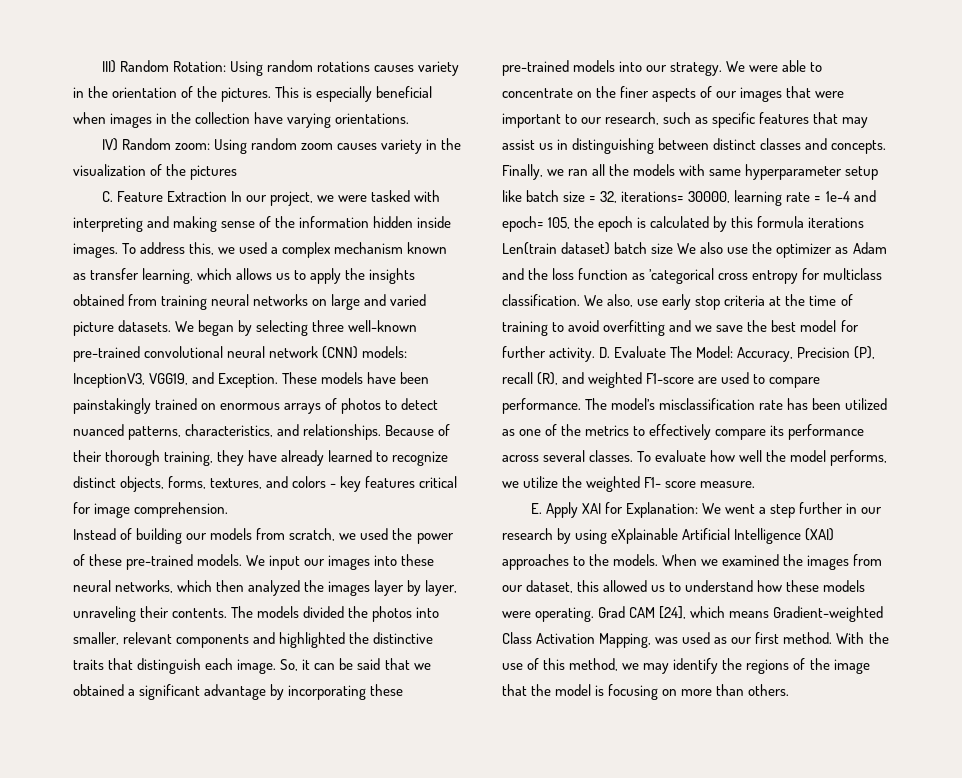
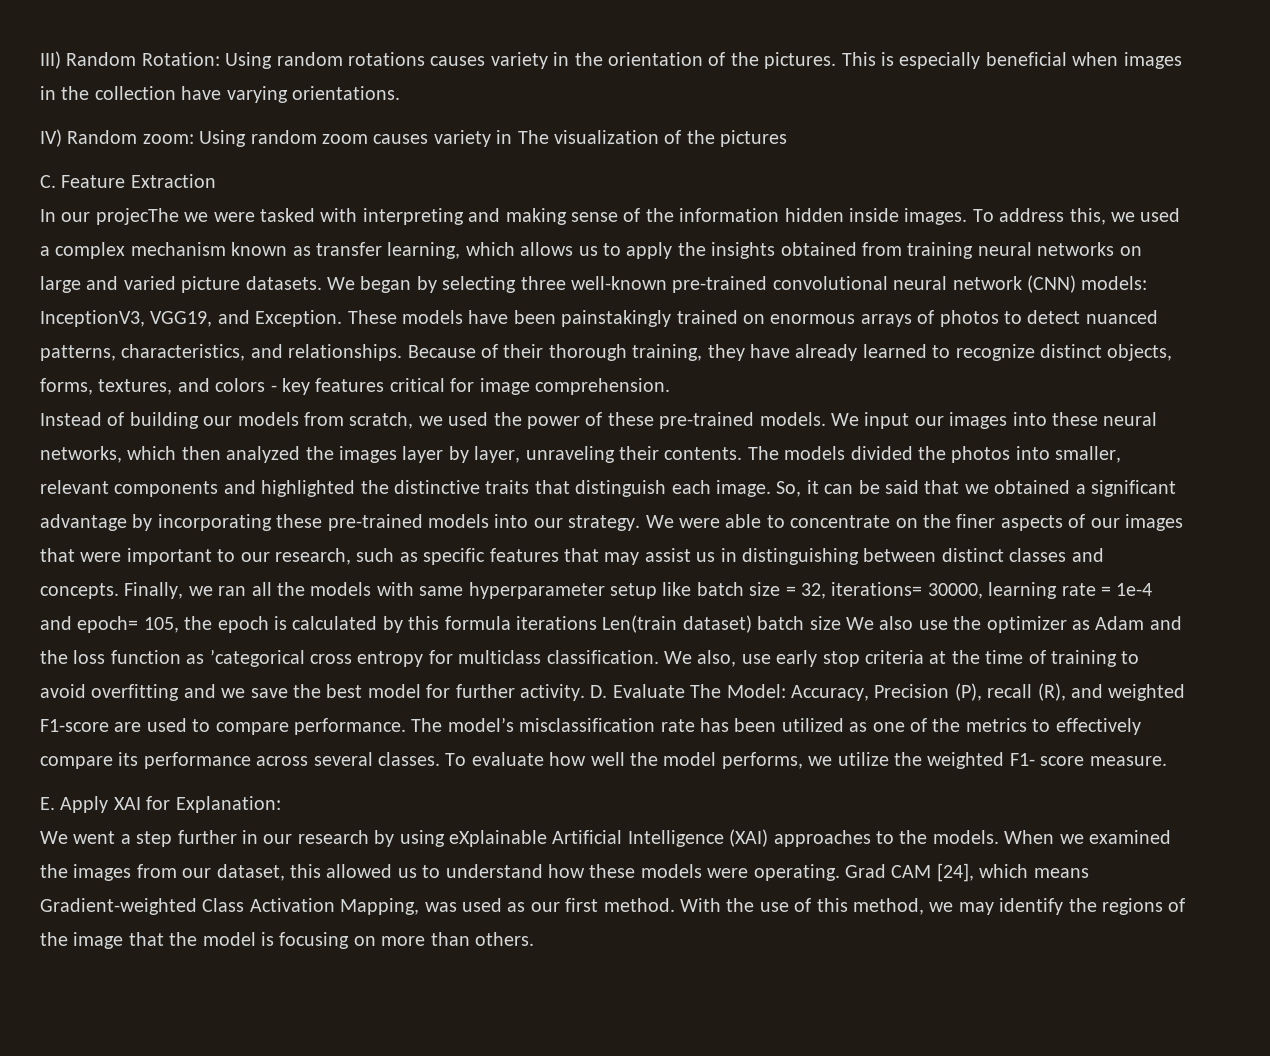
- IV) Random zoom: Using random zoom causes variety in the visualization of the pictures
+ IV) Random zoom: Using random zoom causes variety in The visualization of the pictures
- C. Feature Extraction In our project, we were tasked with interpreting and making sense of the information hidden inside images.
+ C. Feature Extraction
+ In our projecThe we were tasked with interpreting and making sense of the information hidden inside images.
- E. Apply XAI for Explanation: We went a step further in our research by using eXplainable Artificial Intelligence (XAI) approaches to the models.
+ E. Apply XAI for Explanation:
+ We went a step further in our research by using eXplainable Artificial Intelligence (XAI) approaches to the models.

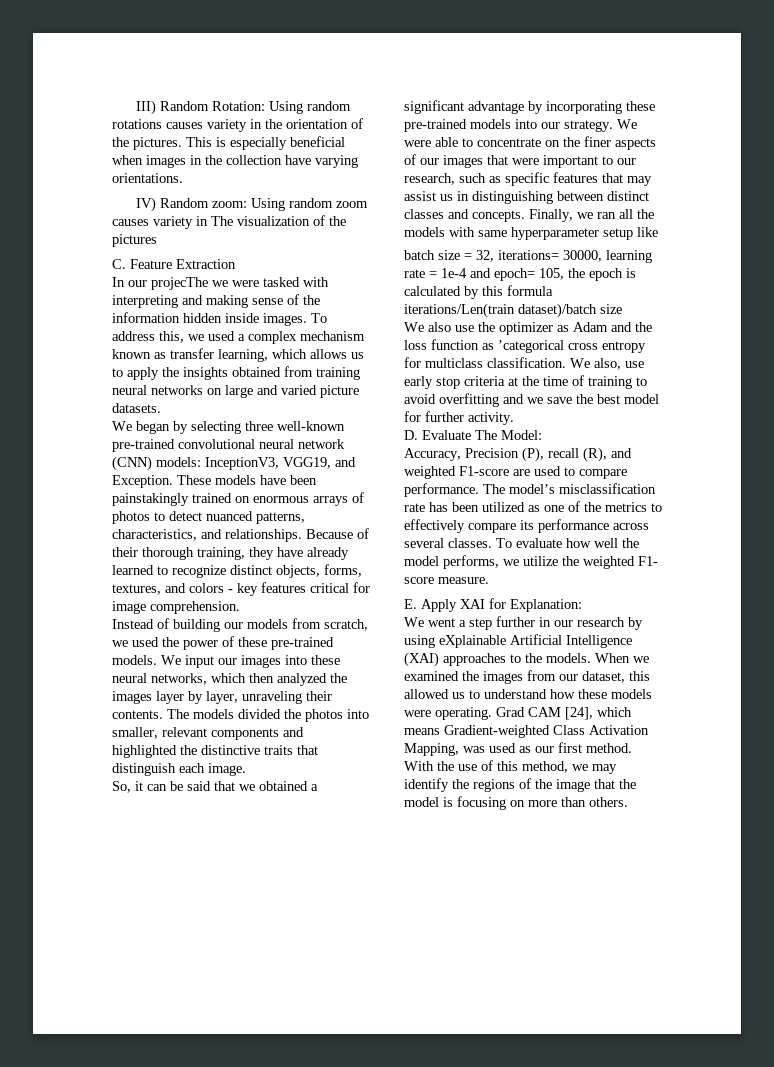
- To address this, we used a complex mechanism known as transfer learning, which allows us to apply the insights obtained from training neural networks on large and varied picture datasets. We began by selecting three well-known pre-trained convolutional neural network (CNN) models: InceptionV3, VGG19, and Exception.
+ To address this, we used a complex mechanism known as transfer learning, which allows us to apply the insights obtained from training neural networks on large and varied picture datasets.
+ We began by selecting three well-known pre-trained convolutional neural network (CNN) models: InceptionV3, VGG19, and Exception.
- The models divided the photos into smaller, relevant components and highlighted the distinctive traits that distinguish each image. So, it can be said that we obtained a significant advantage by incorporating these pre-trained models into our strategy.
+ The models divided the photos into smaller, relevant components and highlighted the distinctive traits that distinguish each image.
+ So, it can be said that we obtained a significant advantage by incorporating these pre-trained models into our strategy.
- Finally, we ran all the models with same hyperparameter setup like batch size = 32, iterations= 30000, learning rate = 1e-4 and epoch= 105, the epoch is calculated by this formula iterations Len(train dataset) batch size We also use the optimizer as Adam and the loss function as ’categorical cross entropy for multiclass classification.
+ Finally, we ran all the models with same hyperparameter setup like
+ batch size = 32, iterations= 30000, learning rate = 1e-4 and epoch= 105, the epoch is calculated by this formula iterations/Len(train dataset)/batch size
+ We also use the optimizer as Adam and the loss function as ’categorical cross entropy for multiclass classification.
- We also, use early stop criteria at the time of training to avoid overfitting and we save the best model for further activity. D. Evaluate The Model: Accuracy, Precision (P), recall (R), and weighted F1-score are used to compare performance.
+ We also, use early stop criteria at the time of training to avoid overfitting and we save the best model for further activity.
+ D. Evaluate The Model:
+ Accuracy, Precision (P), recall (R), and weighted F1-score are used to compare performance.

